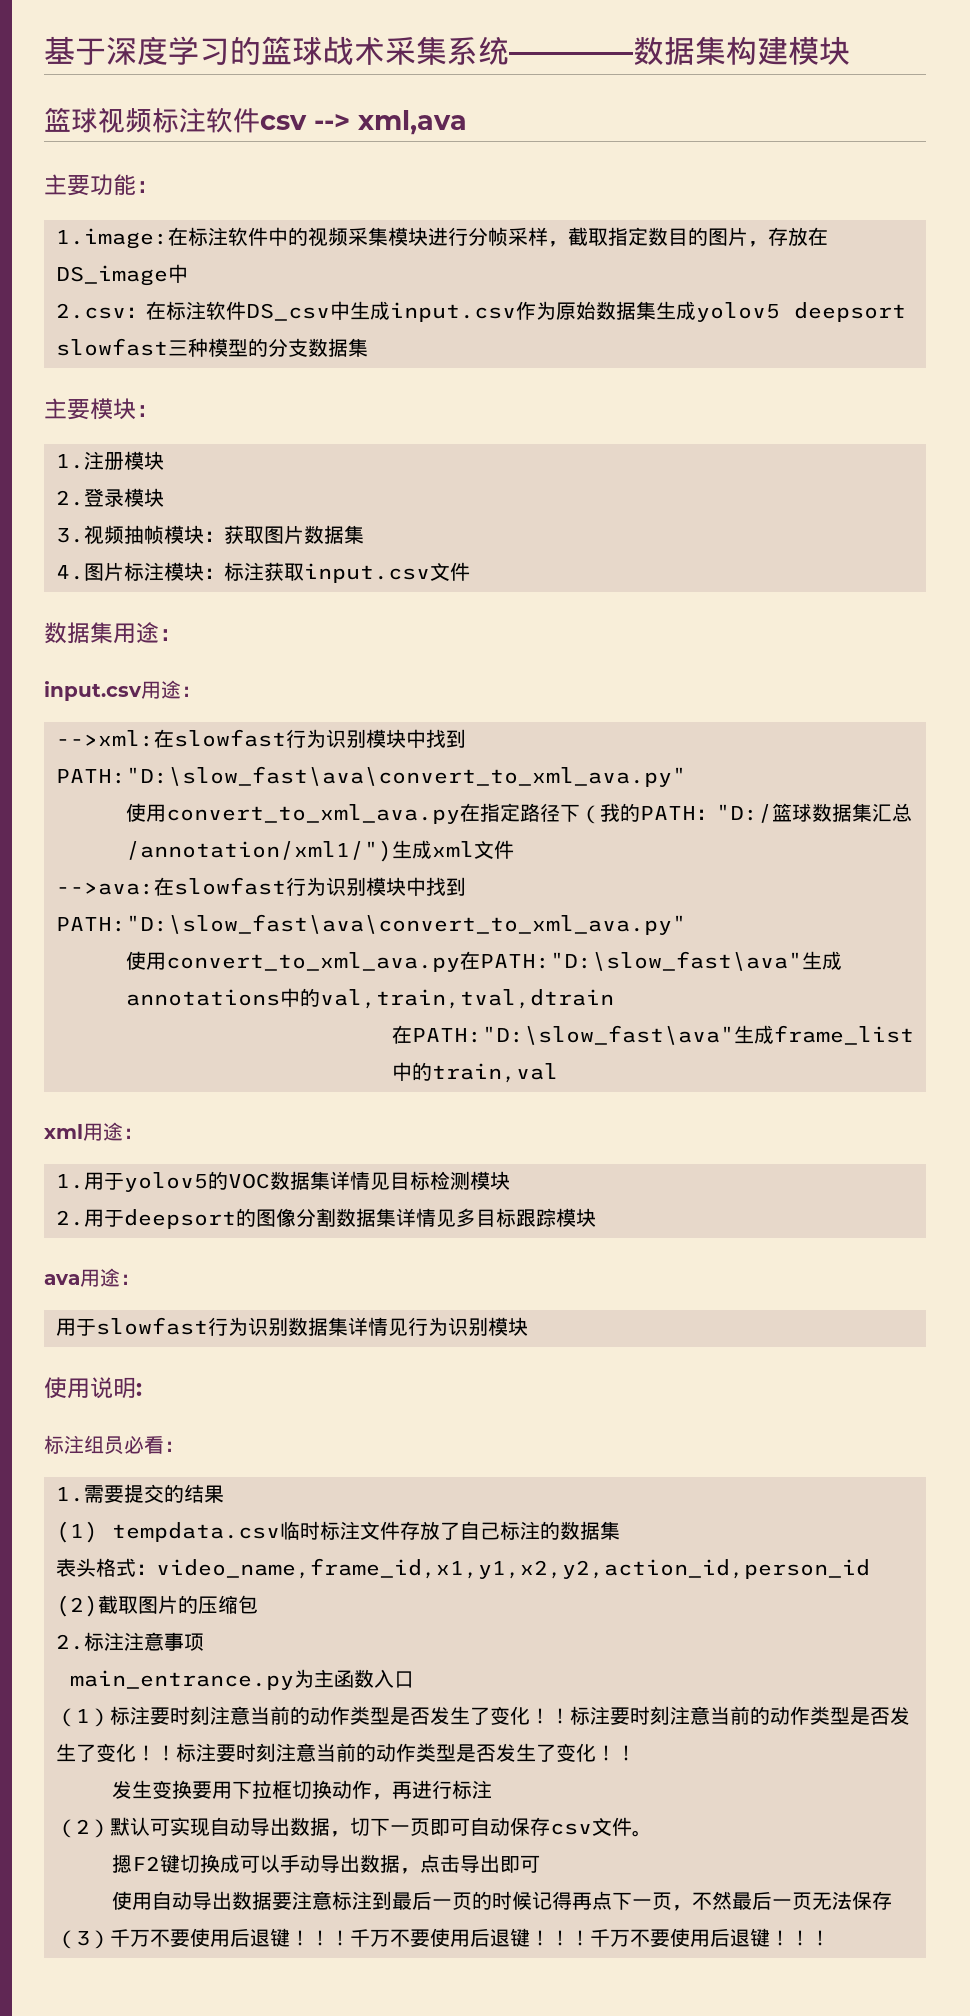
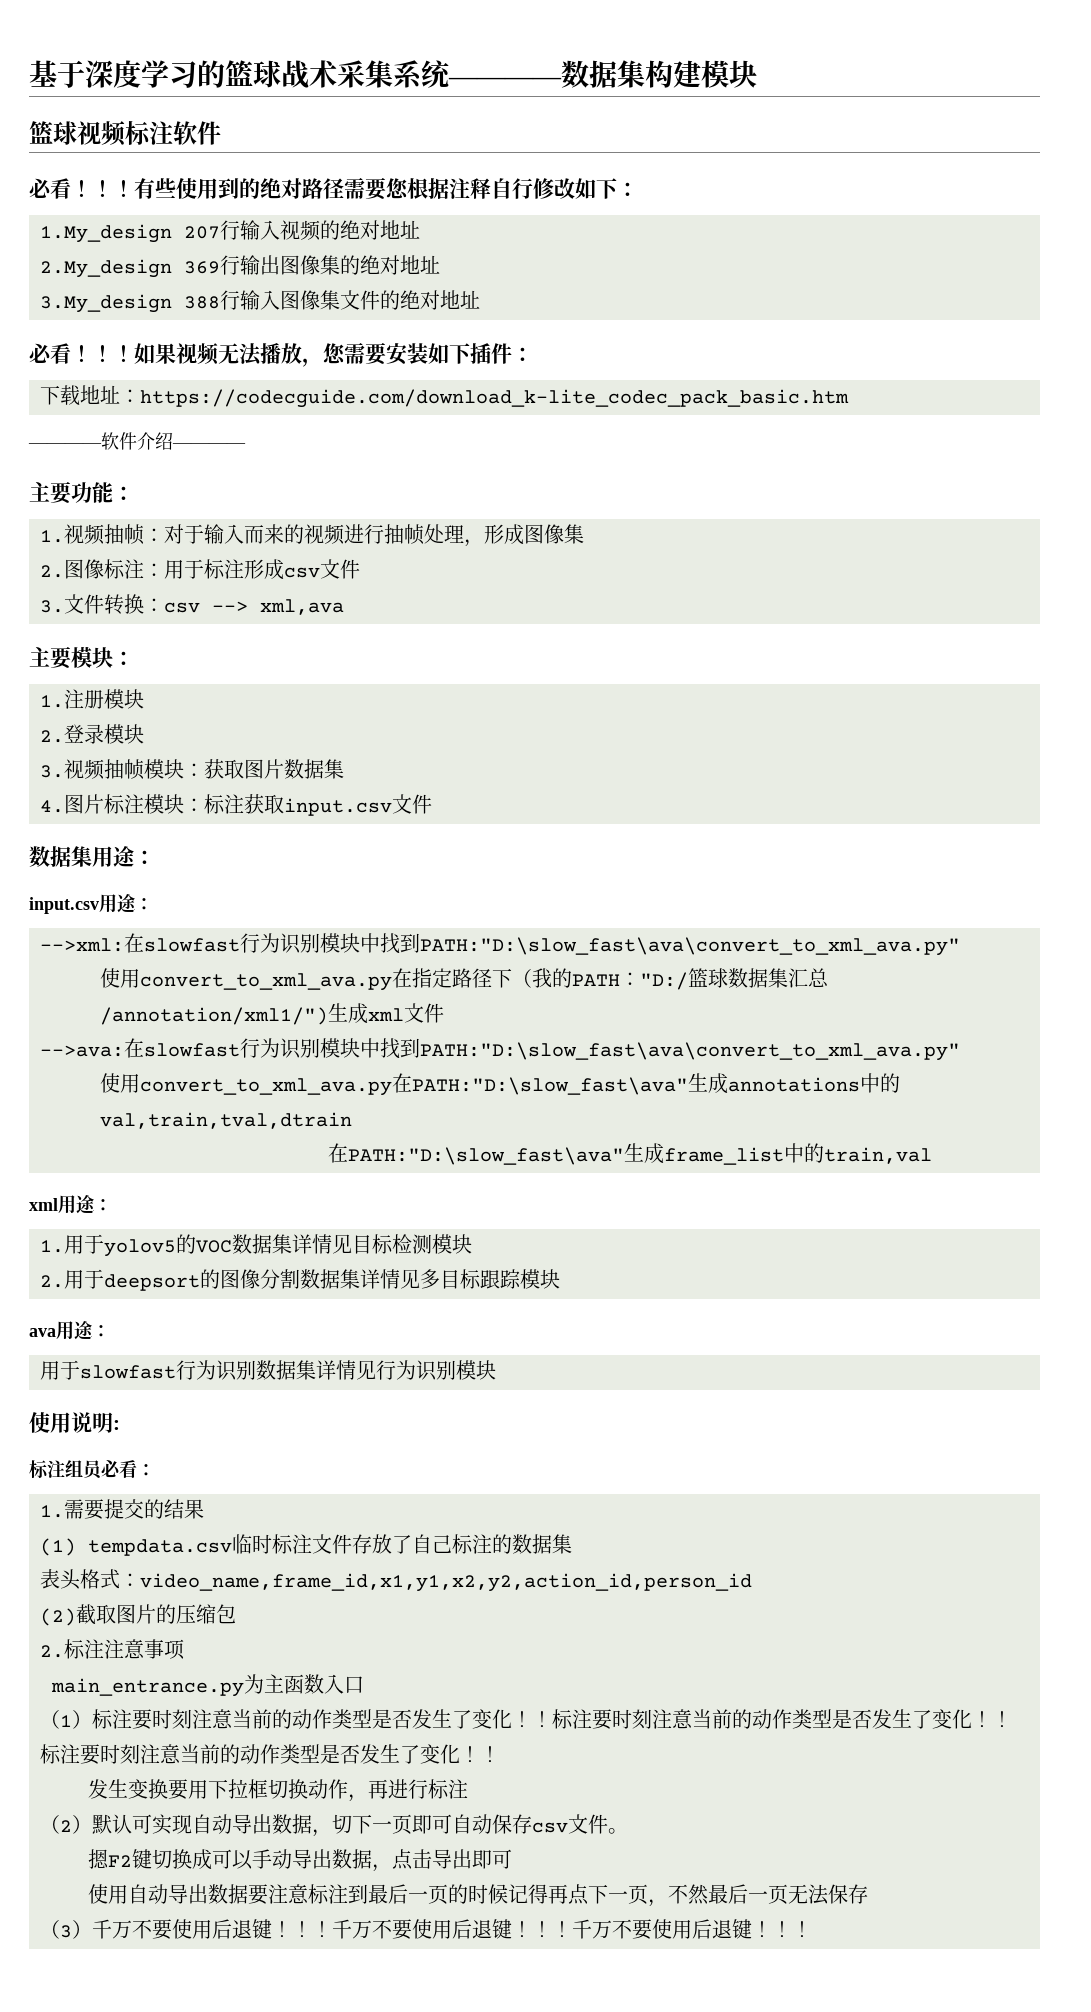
- 篮球视频标注软件csv --> xml,ava
+ 篮球视频标注软件
+ 必看！！！有些使用到的绝对路径需要您根据注释自行修改如下：
+ 1.My_design 207行输入视频的绝对地址
+ 2.My_design 369行输出图像集的绝对地址
+ 3.My_design 388行输入图像集文件的绝对地址
+ 必看！！！如果视频无法播放，您需要安装如下插件：
+ 下载地址：https://codecguide.com/download_k-lite_codec_pack_basic.htm
+ ————软件介绍————
  主要功能：
- 1.image:在标注软件中的视频采集模块进行分帧采样，截取指定数目的图片，存放在DS_image中
- 2.csv：在标注软件DS_csv中生成input.csv作为原始数据集生成yolov5 deepsort slowfast三种模型的分支数据集
+ 1.视频抽帧：对于输入而来的视频进行抽帧处理，形成图像集
+ 2.图像标注：用于标注形成csv文件
+ 3.文件转换：csv --> xml,ava

